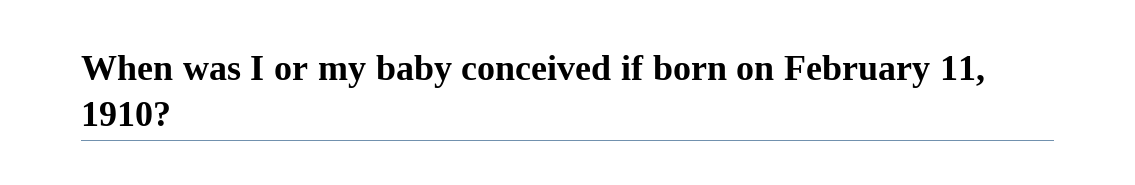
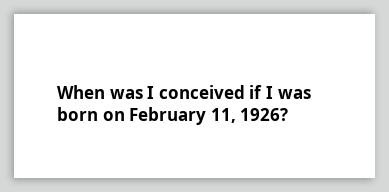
- When was I or my baby conceived if born on February 11, 1910?
+ When was I conceived if I was born on February 11, 1926?

